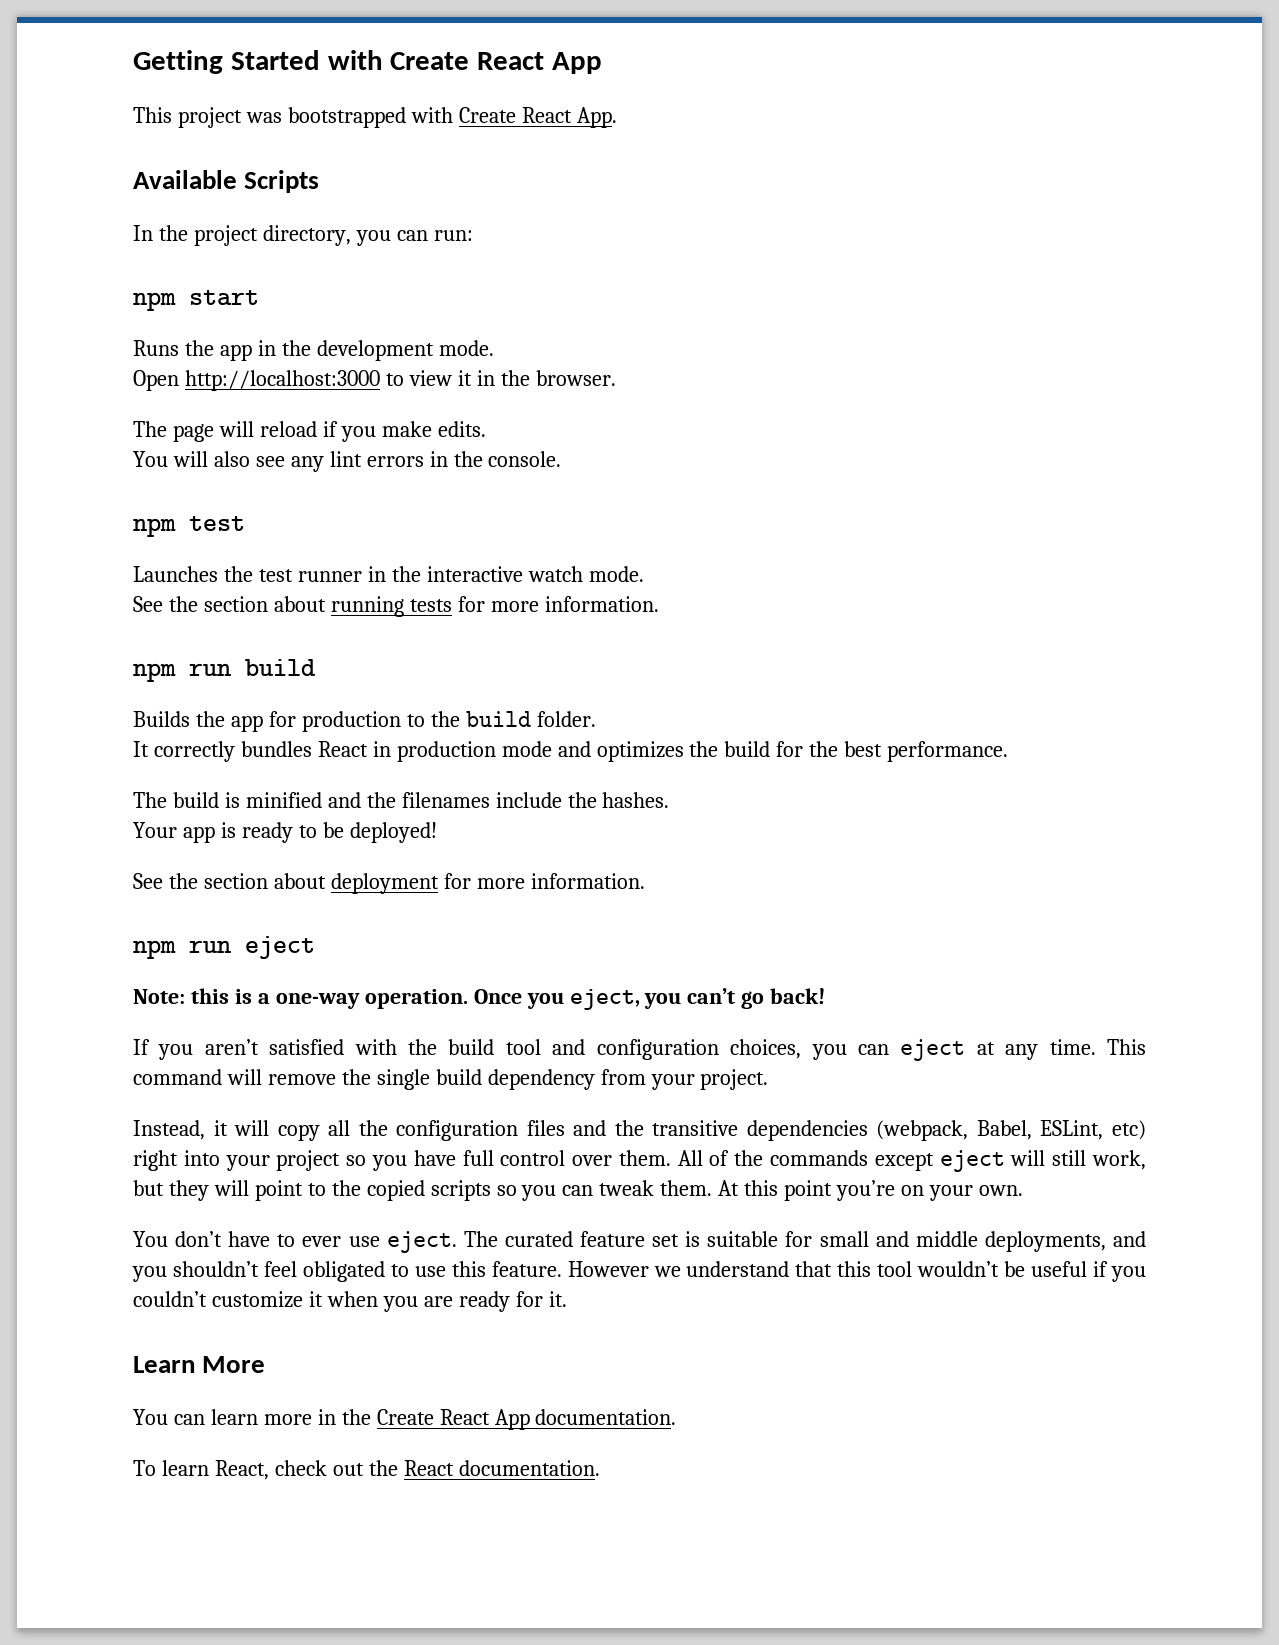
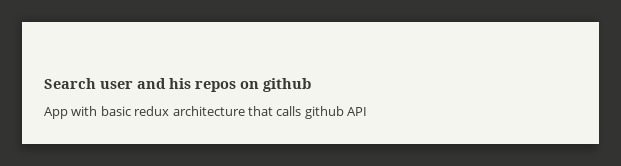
- Getting Started with Create React App
- This project was bootstrapped with Create React App.
- Available Scripts
- In the project directory, you can run:
- npm start
- Runs the app in the development mode.
- Open http://localhost:3000 to view it in the browser.
- The page will reload if you make edits.
- You will also see any lint errors in the console.
- npm test
- Launches the test runner in the interactive watch mode.
- See the section about running tests for more information.
- npm run build
- Builds the app for production to the build folder.
- It correctly bundles React in production mode and optimizes the build for the best performance.
- The build is minified and the filenames include the hashes.
- Your app is ready to be deployed!
- See the section about deployment for more information.
- npm run eject
- Note: this is a one-way operation. Once you eject, you can’t go back!
- If you aren’t satisfied with the build tool and configuration choices, you can eject at any time. This command will remove the single build dependency from your project.
- Instead, it will copy all the configuration files and the transitive dependencies (webpack, Babel, ESLint, etc) right into your project so you have full control over them. All of the commands except eject will still work, but they will point to the copied scripts so you can tweak them. At this point you’re on your own.
- You don’t have to ever use eject. The curated feature set is suitable for small and middle deployments, and you shouldn’t feel obligated to use this feature. However we understand that this tool wouldn’t be useful if you couldn’t customize it when you are ready for it.
- Learn More
- You can learn more in the Create React App documentation.
- To learn React, check out the React documentation.
+ Search user and his repos on github
+ App with basic redux architecture that calls github API

